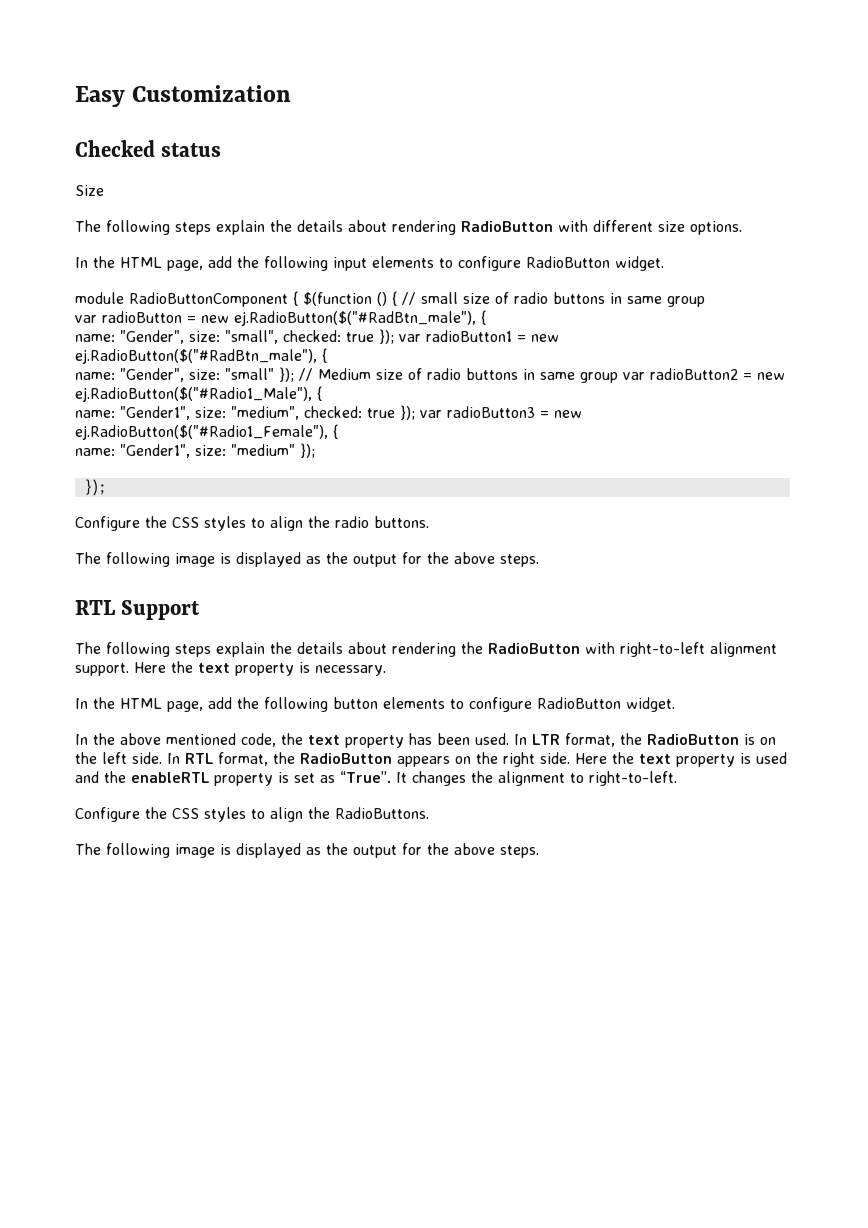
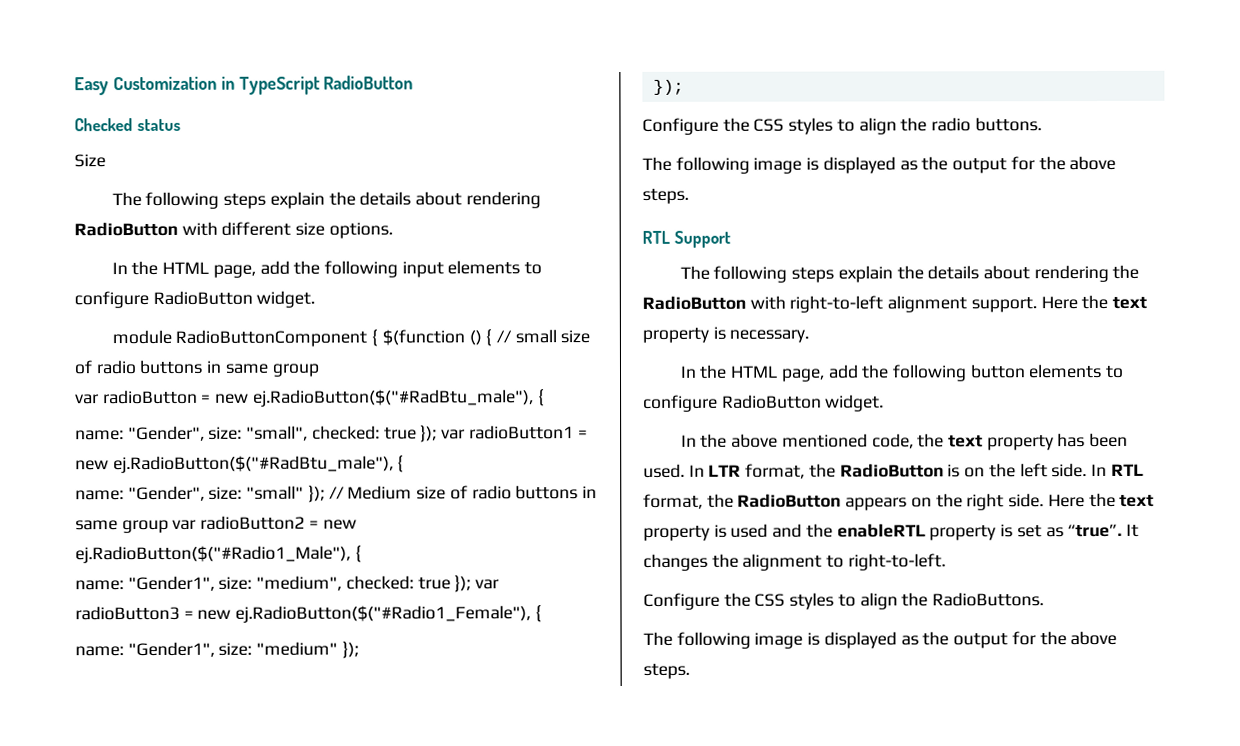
- Easy Customization
+ Easy Customization in TypeScript RadioButton
- var radioButton = new ej.RadioButton($("#RadBtn_male"), {
+ var radioButton = new ej.RadioButton($("#RadBtu_male"), {
- name: "Gender", size: "small", checked: true }); var radioButton1 = new ej.RadioButton($("#RadBtn_male"), {
+ name: "Gender", size: "small", checked: true }); var radioButton1 = new ej.RadioButton($("#RadBtu_male"), {
- Here the text property is used and the enableRTL property is set as “True”.
+ Here the text property is used and the enableRTL property is set as “true”.

